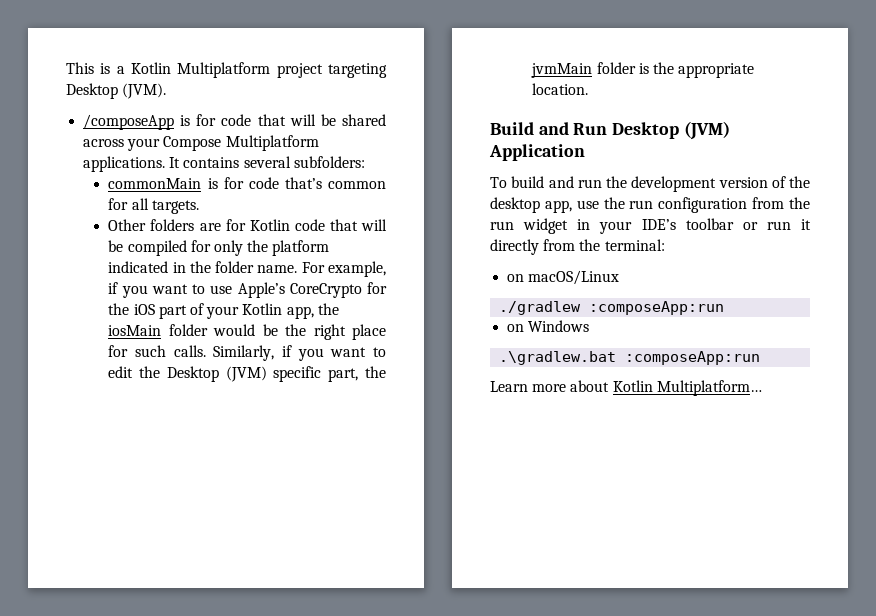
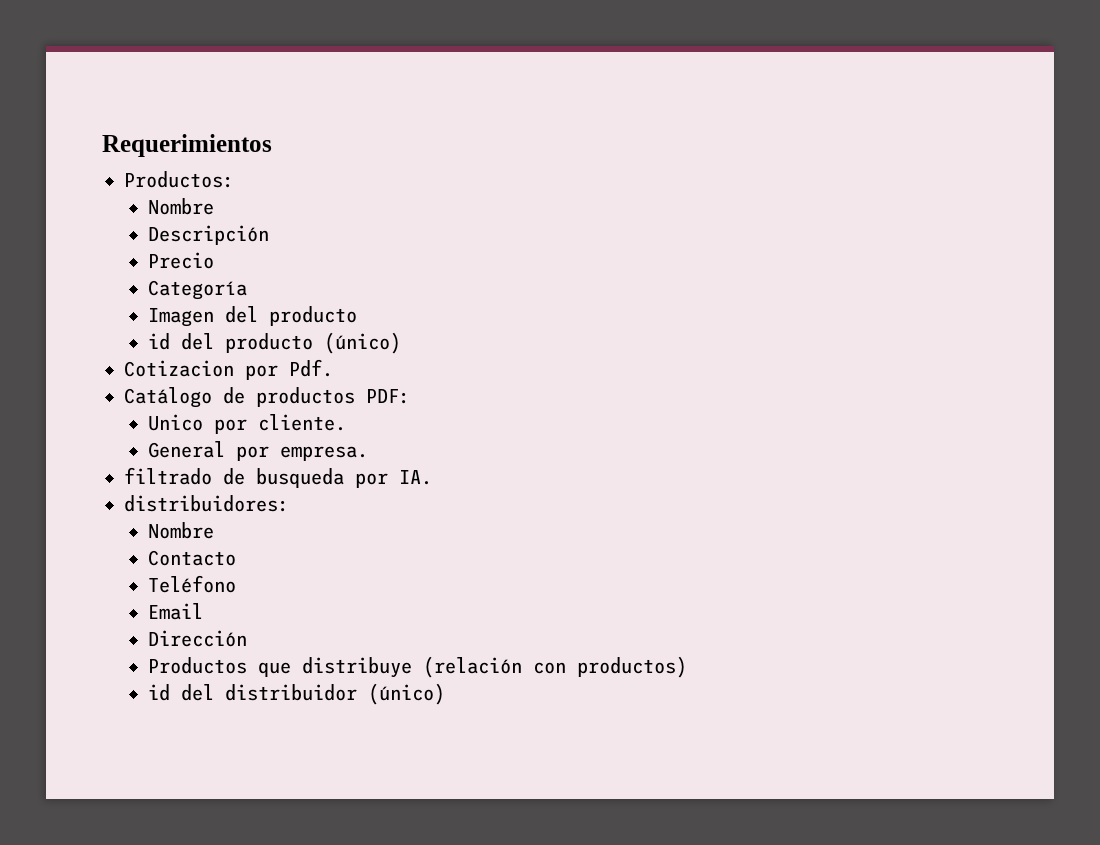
- This is a Kotlin Multiplatform project targeting Desktop (JVM).
- /composeApp is for code that will be shared across your Compose Multiplatform applications. It contains several subfolders:
- commonMain is for code that’s common for all targets.
- Other folders are for Kotlin code that will be compiled for only the platform indicated in the folder name. For example, if you want to use Apple’s CoreCrypto for the iOS part of your Kotlin app, the iosMain folder would be the right place for such calls. Similarly, if you want to edit the Desktop (JVM) specific part, the jvmMain folder is the appropriate location.
- Build and Run Desktop (JVM) Application
- To build and run the development version of the desktop app, use the run configuration from the run widget in your IDE’s toolbar or run it directly from the terminal:
- on macOS/Linux
- ./gradlew :composeApp:run
- on Windows
- .\gradlew.bat :composeApp:run
- Learn more about Kotlin Multiplatform…
+ Requerimientos
+ Productos:
+ Nombre
+ Descripción
+ Precio
+ Categoría
+ Imagen del producto
+ id del producto (único)
+ Cotizacion por Pdf.
+ Catálogo de productos PDF:
+ Unico por cliente.
+ General por empresa.
+ filtrado de busqueda por IA.
+ distribuidores:
+ Nombre
+ Contacto
+ Teléfono
+ Email
+ Dirección
+ Productos que distribuye (relación con productos)
+ id del distribuidor (único)

